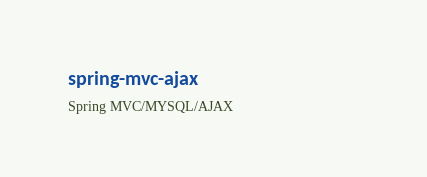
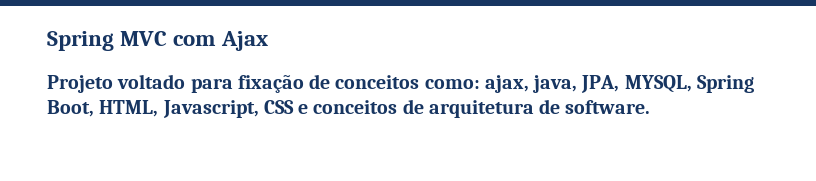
- spring-mvc-ajax
- Spring MVC/MYSQL/AJAX
+ Spring MVC com Ajax
+ Projeto voltado para fixação de conceitos como: ajax, java, JPA, MYSQL, Spring Boot, HTML, Javascript, CSS e conceitos de arquitetura de software.

